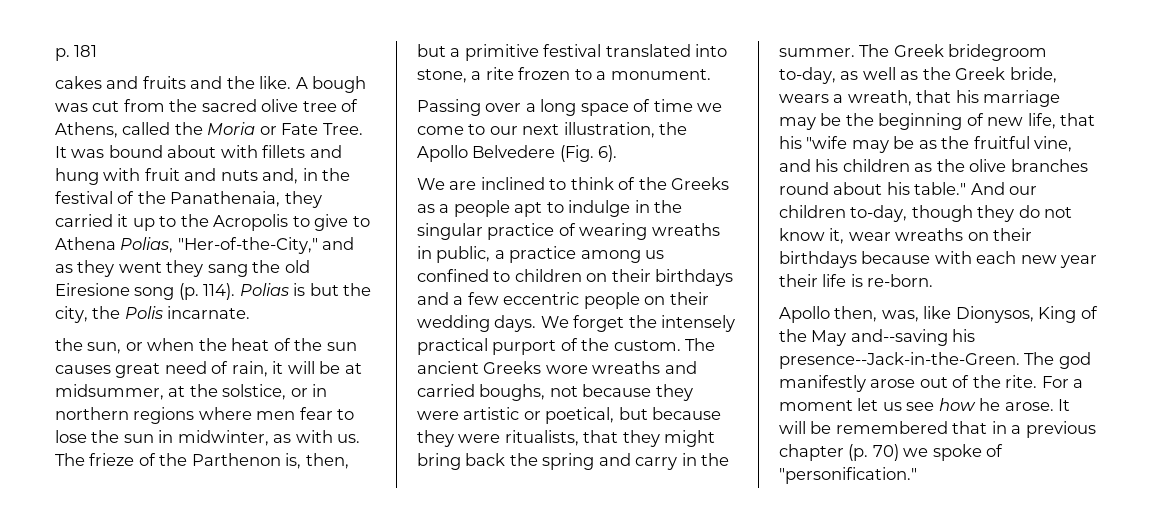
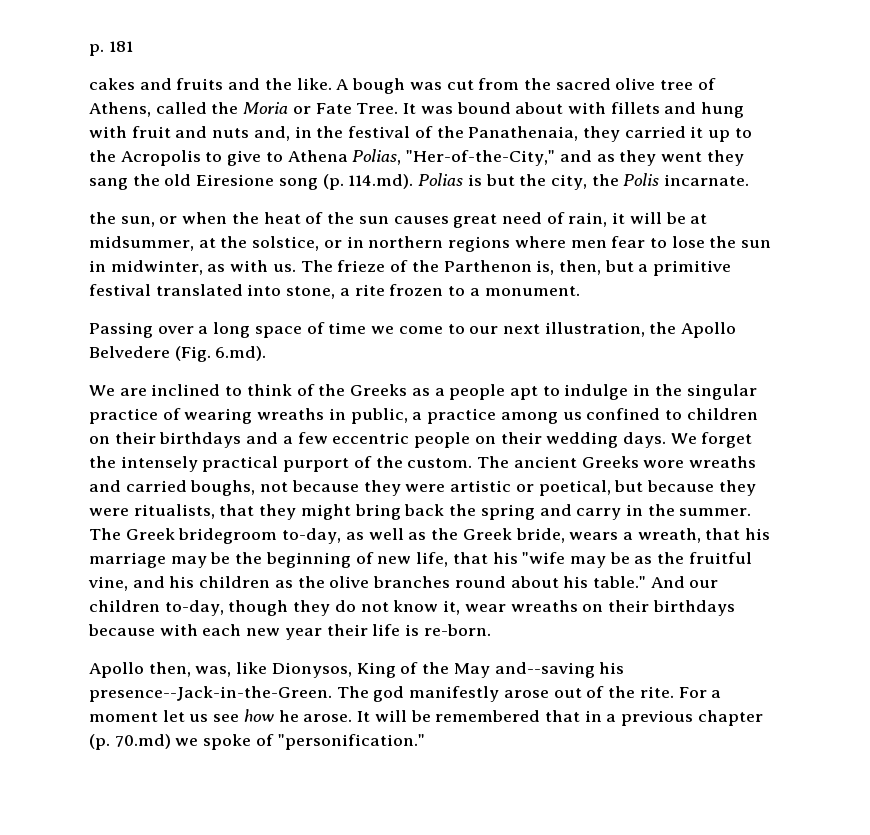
- It was bound about with fillets and hung with fruit and nuts and, in the festival of the Panathenaia, they carried it up to the Acropolis to give to Athena Polias, "Her-of-the-City," and as they went they sang the old Eiresione song (p. 114). Polias is but the city, the Polis incarnate.
+ It was bound about with fillets and hung with fruit and nuts and, in the festival of the Panathenaia, they carried it up to the Acropolis to give to Athena Polias, "Her-of-the-City," and as they went they sang the old Eiresione song (p. 114.md). Polias is but the city, the Polis incarnate.
- Passing over a long space of time we come to our next illustration, the Apollo Belvedere (Fig. 6).
+ Passing over a long space of time we come to our next illustration, the Apollo Belvedere (Fig. 6.md).
- It will be remembered that in a previous chapter (p. 70) we spoke of "personification."
+ It will be remembered that in a previous chapter (p. 70.md) we spoke of "personification."

